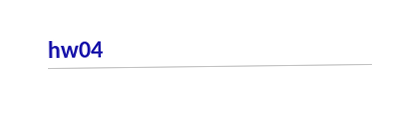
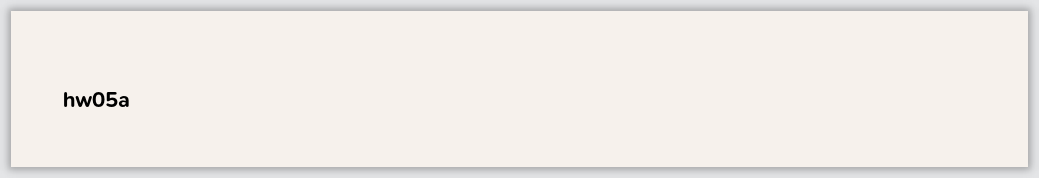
- hw04
+ hw05a

